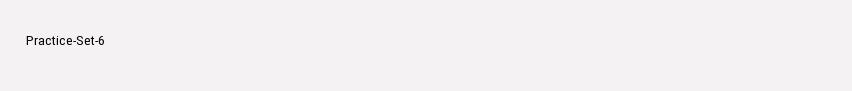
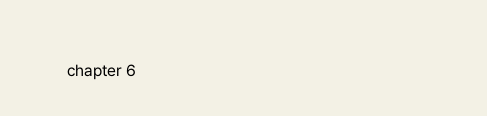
- Practice-Set-6
+ chapter 6

